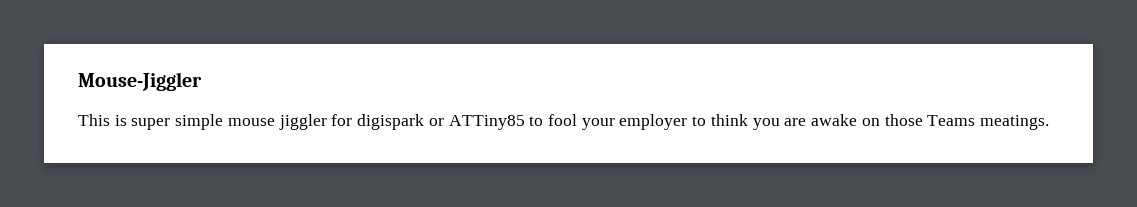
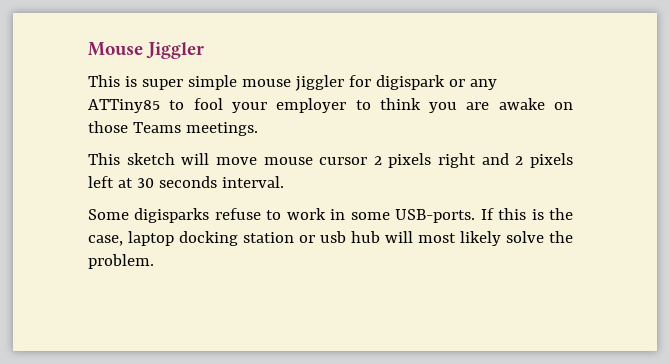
- Mouse-Jiggler
+ Mouse Jiggler
- This is super simple mouse jiggler for digispark or ATTiny85 to fool your employer to think you are awake on those Teams meatings.
+ This is super simple mouse jiggler for digispark or any ATTiny85 to fool your employer to think you are awake on those Teams meetings.
+ This sketch will move mouse cursor 2 pixels right and 2 pixels left at 30 seconds interval.
+ Some digisparks refuse to work in some USB-ports. If this is the case, laptop docking station or usb hub will most likely solve the problem.

